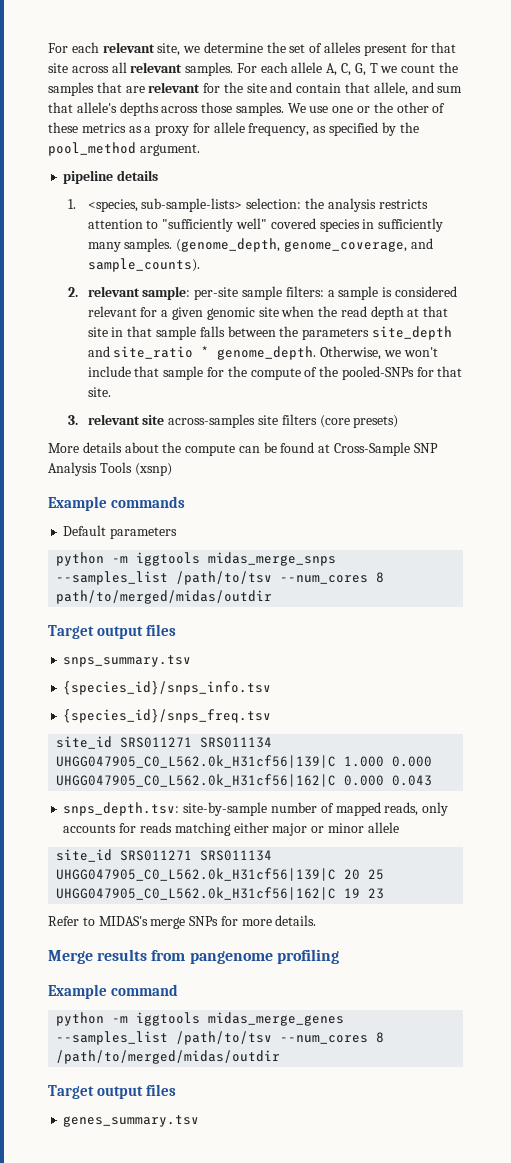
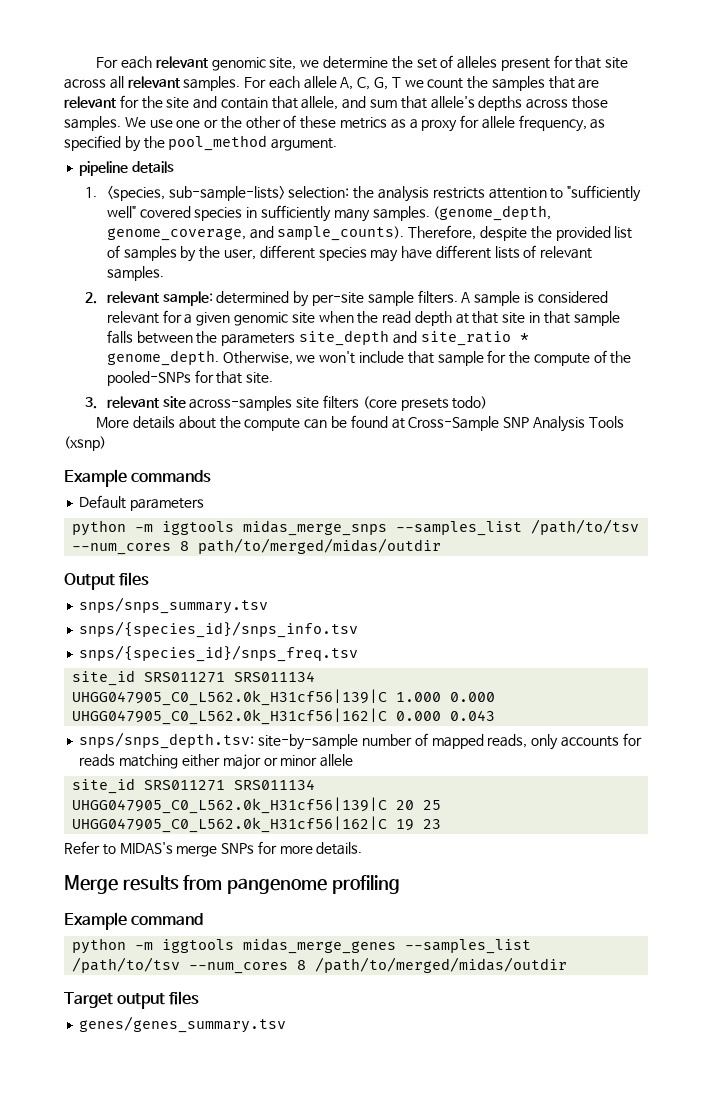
- For each relevant site, we determine the set of alleles present for that site across all relevant samples.
+ For each relevant genomic site, we determine the set of alleles present for that site across all relevant samples.
- (genome_depth, genome_coverage, and sample_counts).
- 2. relevant sample: per-site sample filters: a sample is considered relevant for a given genomic site when the read depth at that site in that sample falls between the parameters site_depth and site_ratio * genome_depth.
+ (genome_depth, genome_coverage, and sample_counts). Therefore, despite the provided list of samples by the user, different species may have different lists of relevant samples.
+ 2. relevant sample: determined by per-site sample filters. A sample is considered relevant for a given genomic site when the read depth at that site in that sample falls between the parameters site_depth and site_ratio * genome_depth.
- 3. relevant site across-samples site filters (core presets)
+ 3. relevant site across-samples site filters (core presets todo)
  python -m iggtools midas_merge_snps --samples_list /path/to/tsv --num_cores 8 path/to/merged/midas/outdir
- Target output files
- snps_summary.tsv
- {species_id}/snps_info.tsv
- {species_id}/snps_freq.tsv
+ Output files
+ snps/snps_summary.tsv
+ snps/{species_id}/snps_info.tsv
+ snps/{species_id}/snps_freq.tsv
- snps_depth.tsv: site-by-sample number of mapped reads, only accounts for reads matching either major or minor allele
+ snps/snps_depth.tsv: site-by-sample number of mapped reads, only accounts for reads matching either major or minor allele
- genes_summary.tsv
+ genes/genes_summary.tsv

